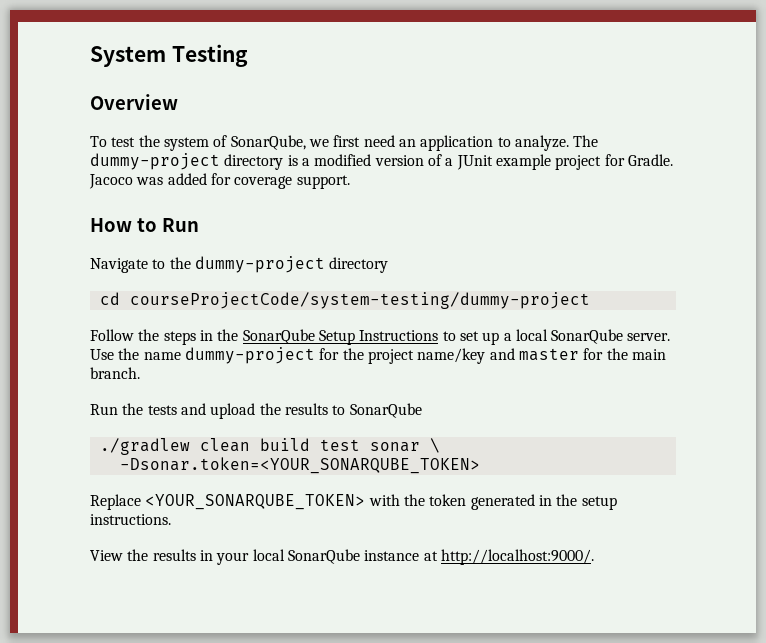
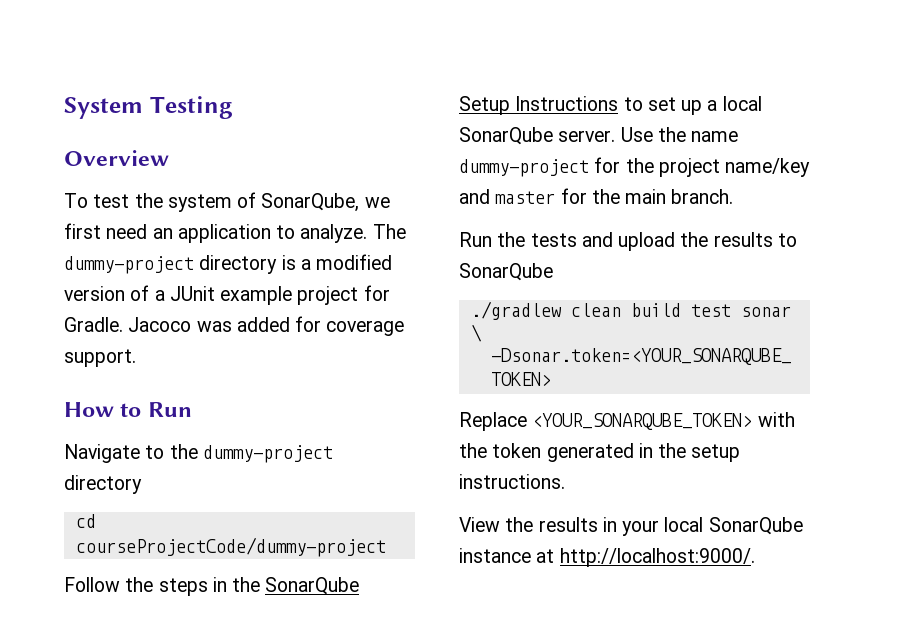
- cd courseProjectCode/system-testing/dummy-project
+ cd courseProjectCode/dummy-project

